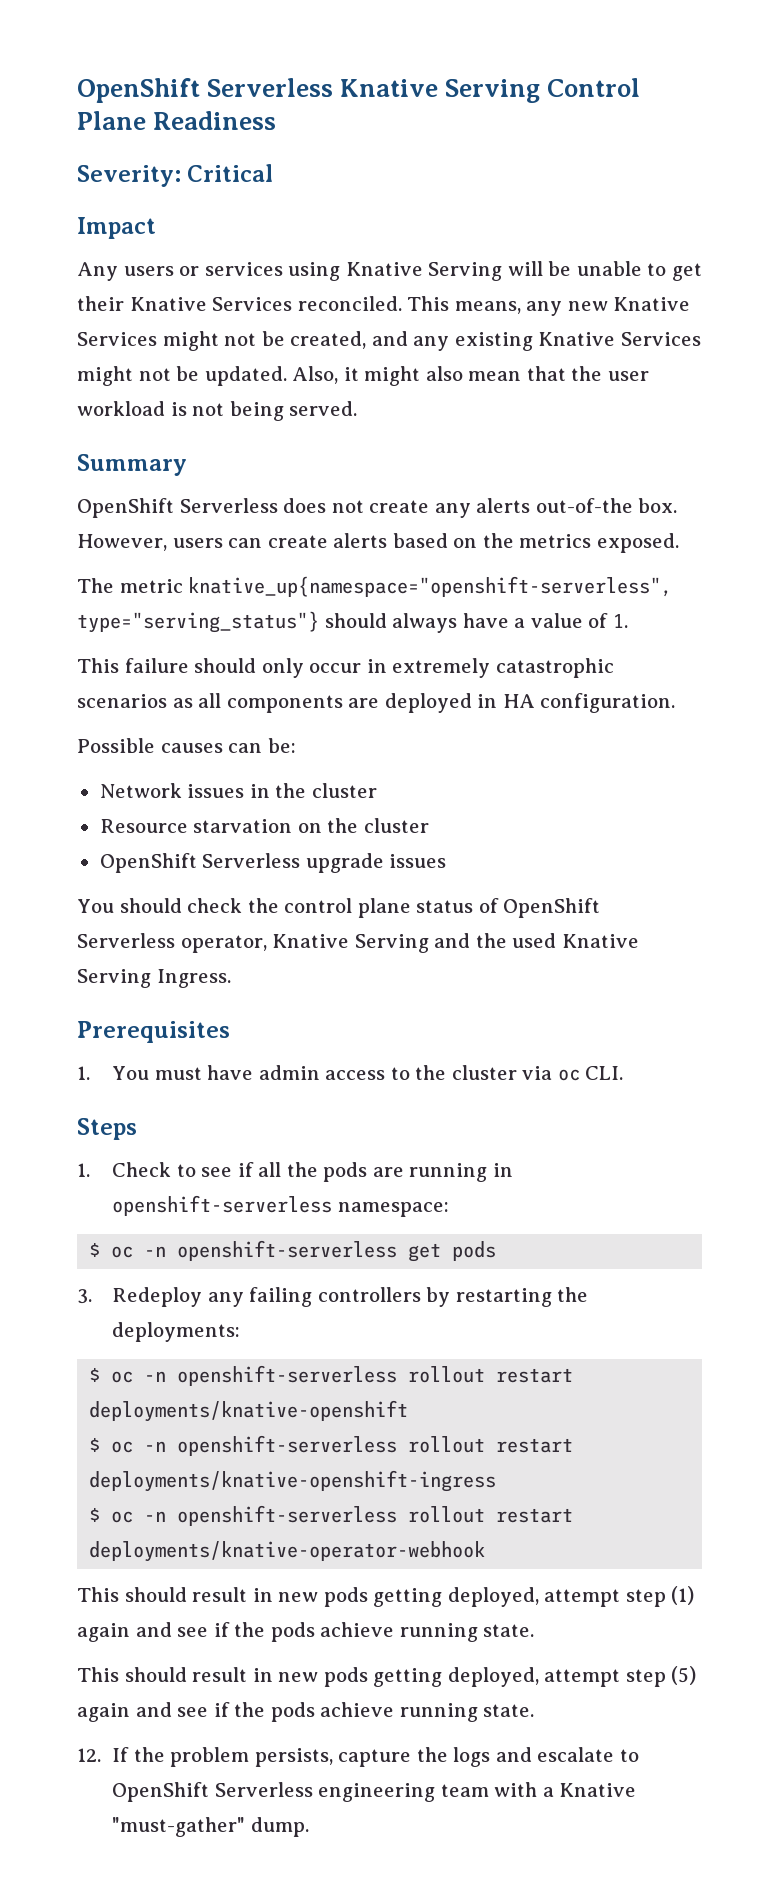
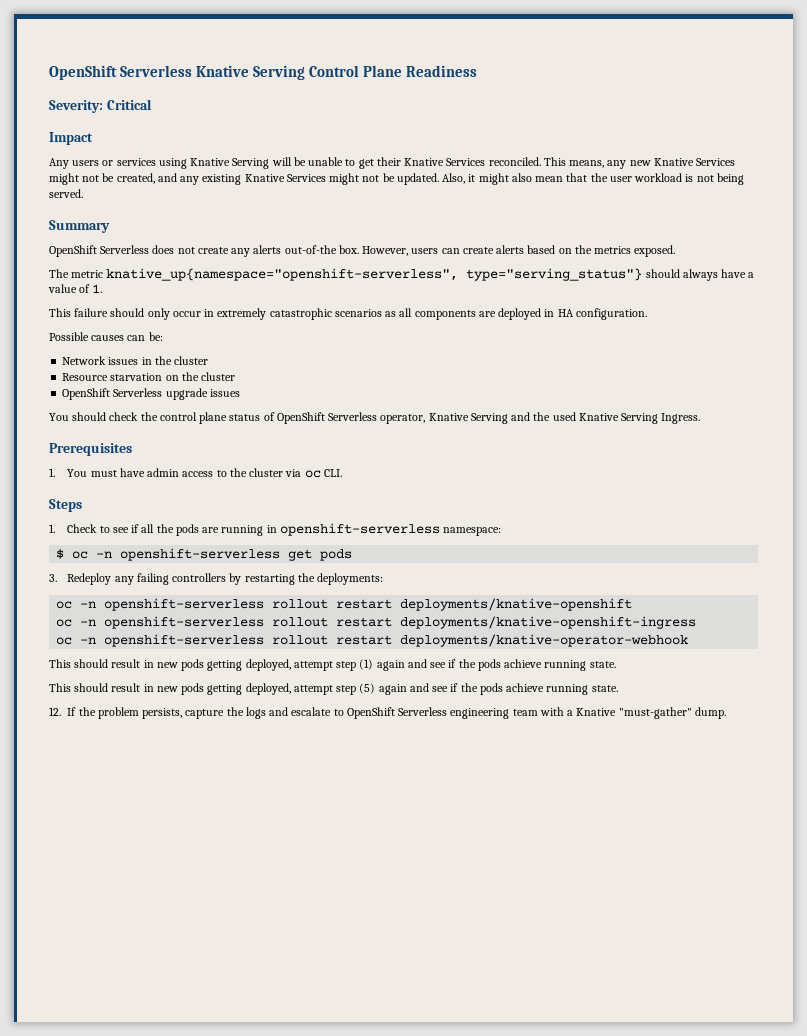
- $ oc -n openshift-serverless rollout restart deployments/knative-openshift
+ oc -n openshift-serverless rollout restart deployments/knative-openshift
- $ oc -n openshift-serverless rollout restart deployments/knative-openshift-ingress
+ oc -n openshift-serverless rollout restart deployments/knative-openshift-ingress
- $ oc -n openshift-serverless rollout restart deployments/knative-operator-webhook
+ oc -n openshift-serverless rollout restart deployments/knative-operator-webhook

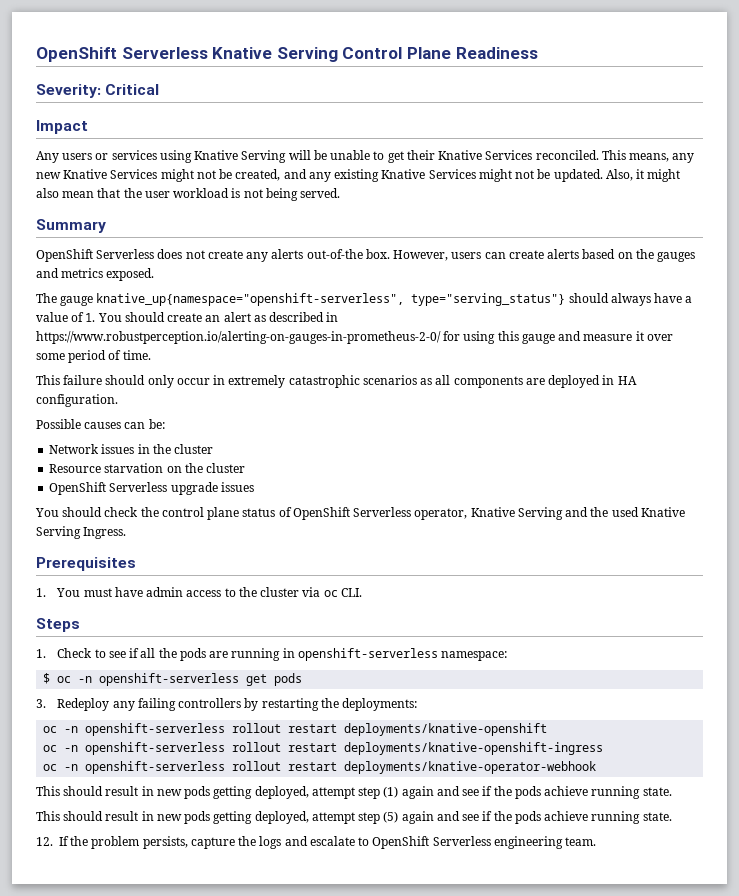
- However, users can create alerts based on the metrics exposed.
+ However, users can create alerts based on the gauges and metrics exposed.
- The metric knative_up{namespace="openshift-serverless", type="serving_status"} should always have a value of 1.
+ The gauge knative_up{namespace="openshift-serverless", type="serving_status"} should always have a value of 1. You should create an alert as described in https://www.robustperception.io/alerting-on-gauges-in-prometheus-2-0/ for using this gauge and measure it over some period of time.
- 12. If the problem persists, capture the logs and escalate to OpenShift Serverless engineering team with a Knative "must-gather" dump.
+ 12. If the problem persists, capture the logs and escalate to OpenShift Serverless engineering team.

